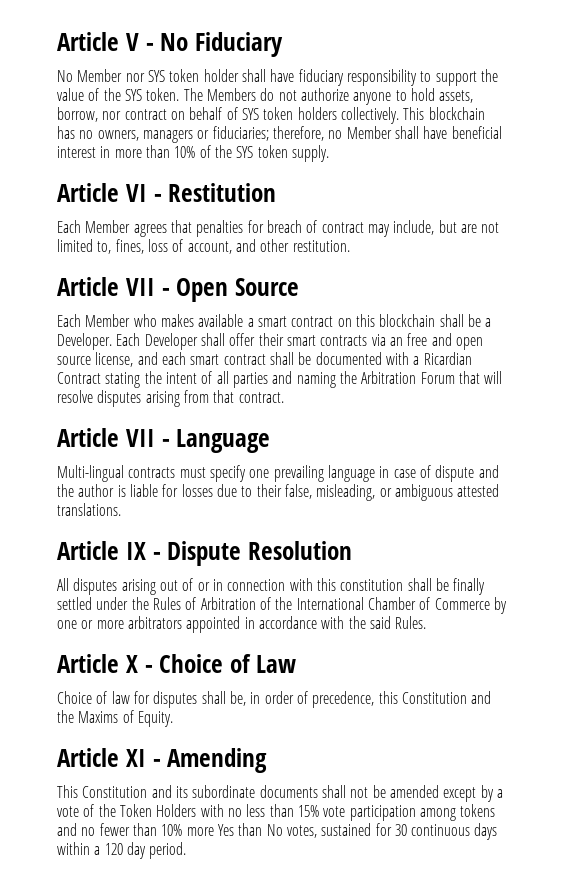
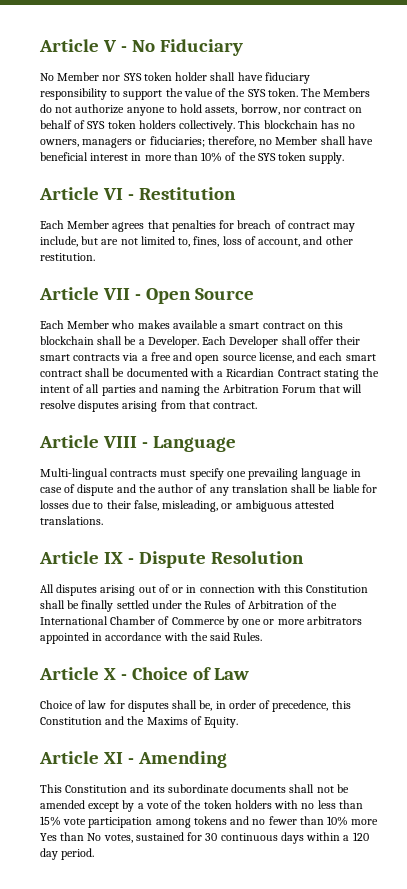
- Each Developer shall offer their smart contracts via an free and open source license, and each smart contract shall be documented with a Ricardian Contract stating the intent of all parties and naming the Arbitration Forum that will resolve disputes arising from that contract.
+ Each Developer shall offer their smart contracts via a free and open source license, and each smart contract shall be documented with a Ricardian Contract stating the intent of all parties and naming the Arbitration Forum that will resolve disputes arising from that contract.
- Article VII - Language
+ Article VIII - Language
- Multi-lingual contracts must specify one prevailing language in case of dispute and the author is liable for losses due to their false, misleading, or ambiguous attested translations.
+ Multi-lingual contracts must specify one prevailing language in case of dispute and the author of any translation shall be liable for losses due to their false, misleading, or ambiguous attested translations.
- All disputes arising out of or in connection with this constitution shall be finally settled under the Rules of Arbitration of the International Chamber of Commerce by one or more arbitrators appointed in accordance with the said Rules.
+ All disputes arising out of or in connection with this Constitution shall be finally settled under the Rules of Arbitration of the International Chamber of Commerce by one or more arbitrators appointed in accordance with the said Rules.
- This Constitution and its subordinate documents shall not be amended except by a vote of the Token Holders with no less than 15% vote participation among tokens and no fewer than 10% more Yes than No votes, sustained for 30 continuous days within a 120 day period.
+ This Constitution and its subordinate documents shall not be amended except by a vote of the token holders with no less than 15% vote participation among tokens and no fewer than 10% more Yes than No votes, sustained for 30 continuous days within a 120 day period.

